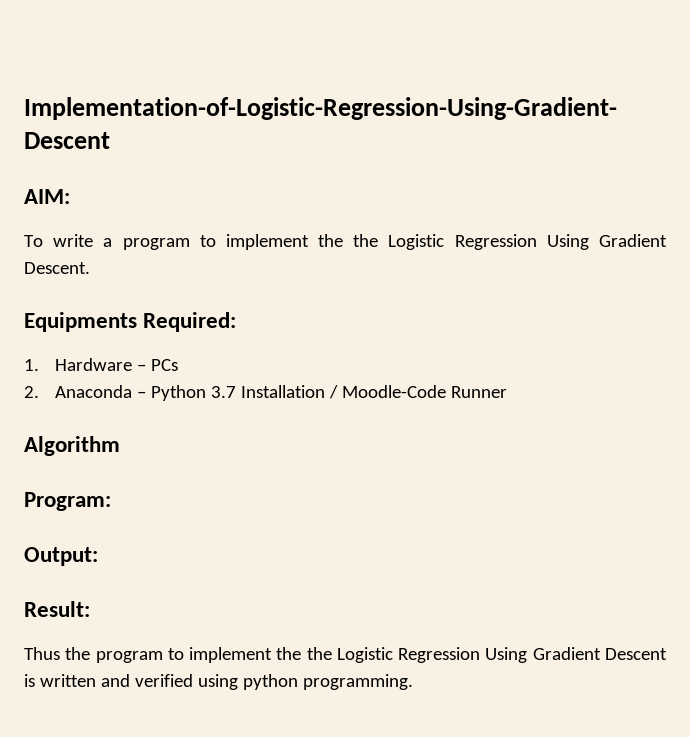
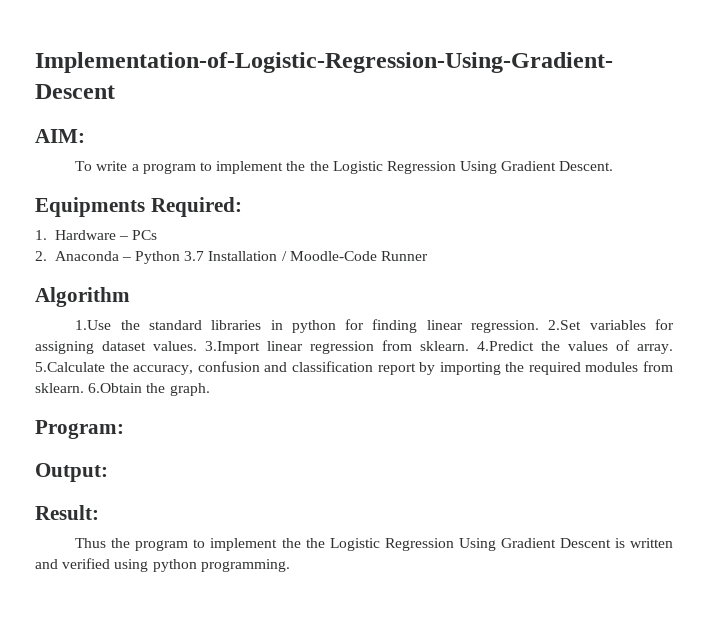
+ 1.Use the standard libraries in python for finding linear regression. 2.Set variables for assigning dataset values. 3.Import linear regression from sklearn. 4.Predict the values of array. 5.Calculate the accuracy, confusion and classification report by importing the required modules from sklearn. 6.Obtain the graph.

